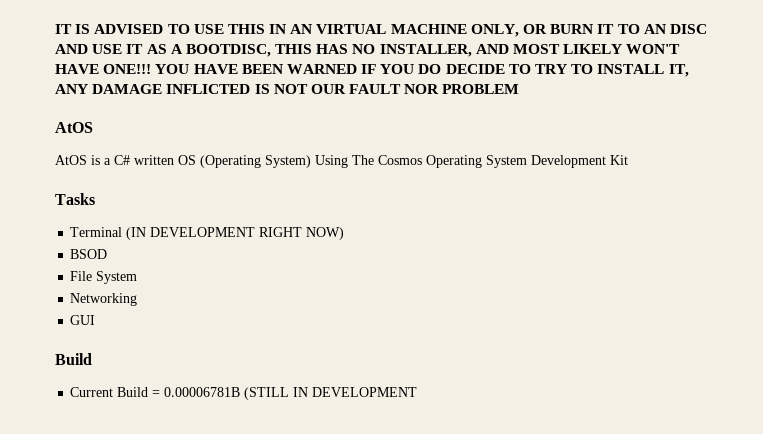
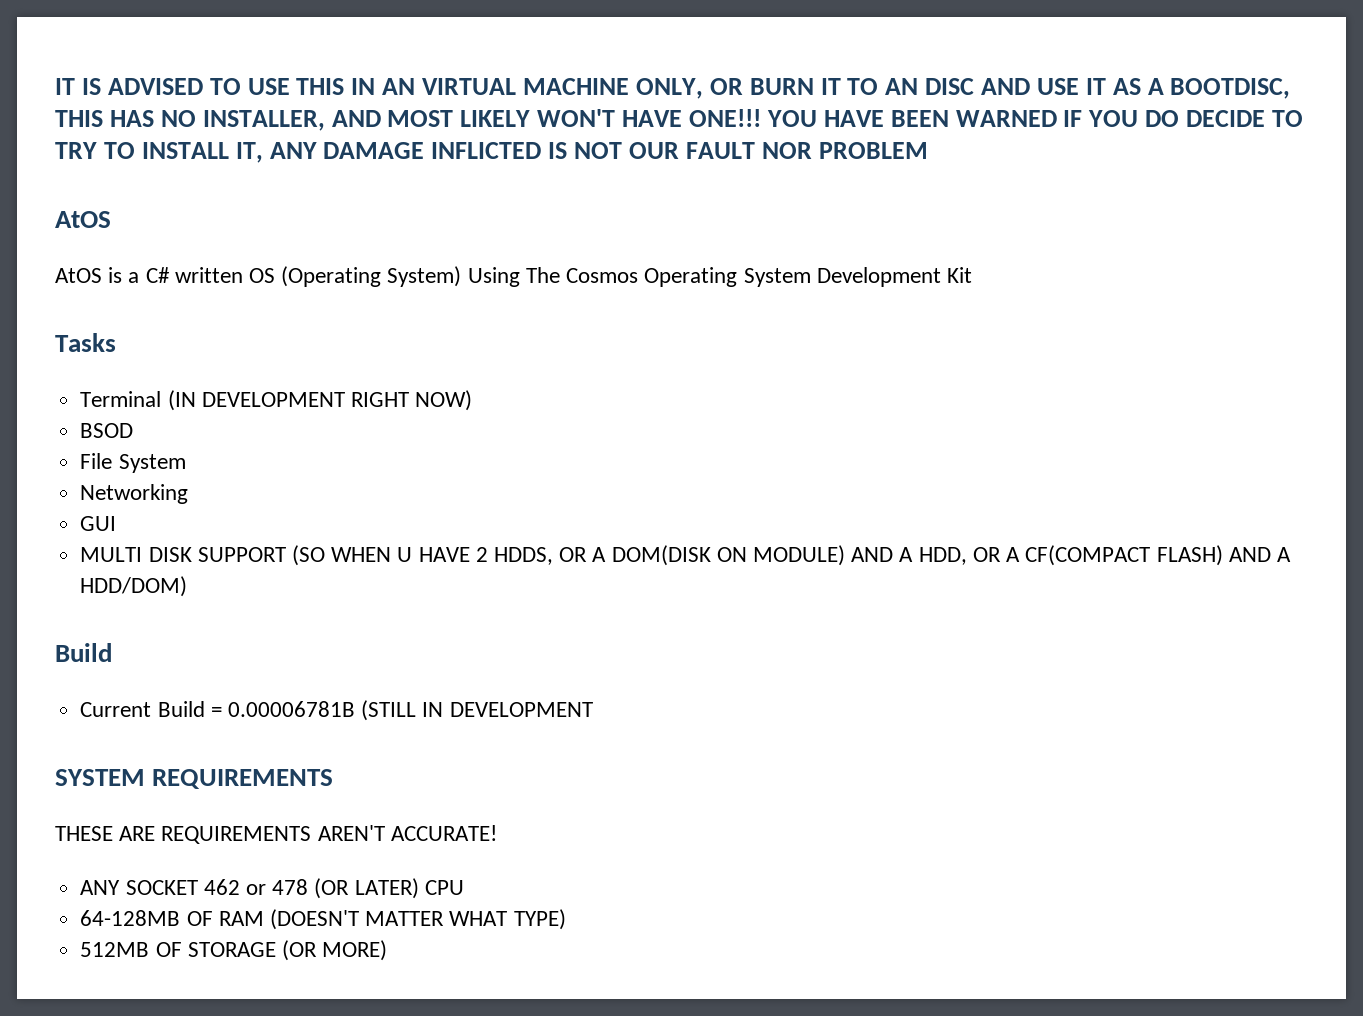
+ MULTI DISK SUPPORT (SO WHEN U HAVE 2 HDDS, OR A DOM(DISK ON MODULE) AND A HDD, OR A CF(COMPACT FLASH) AND A HDD/DOM)
+ SYSTEM REQUIREMENTS
+ THESE ARE REQUIREMENTS AREN'T ACCURATE!
+ ANY SOCKET 462 or 478 (OR LATER) CPU
+ 64-128MB OF RAM (DOESN'T MATTER WHAT TYPE)
+ 512MB OF STORAGE (OR MORE)

